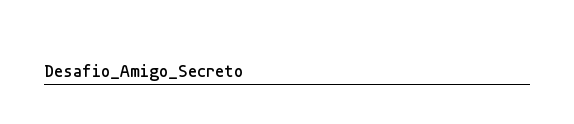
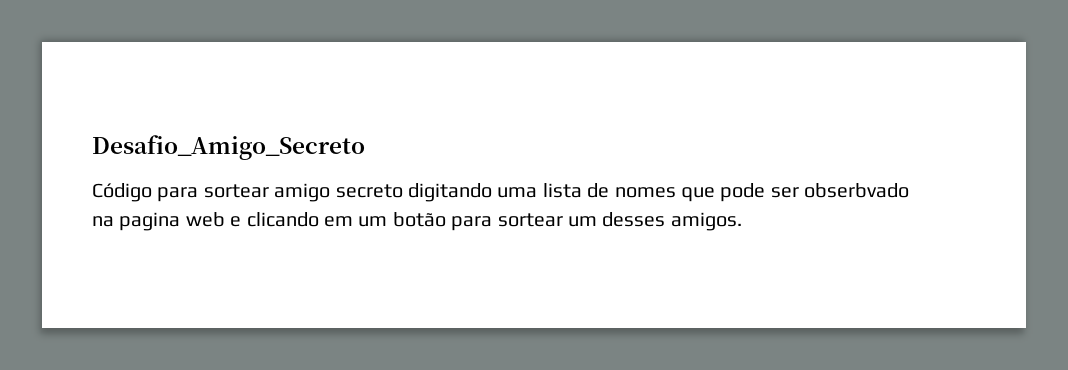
+ Código para sortear amigo secreto digitando uma lista de nomes que pode ser obserbvado na pagina web e clicando em um botão para sortear um desses amigos.

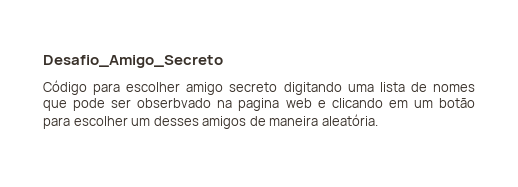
- Código para sortear amigo secreto digitando uma lista de nomes que pode ser obserbvado na pagina web e clicando em um botão para sortear um desses amigos.
+ Código para escolher amigo secreto digitando uma lista de nomes que pode ser obserbvado na pagina web e clicando em um botão para escolher um desses amigos de maneira aleatória.

